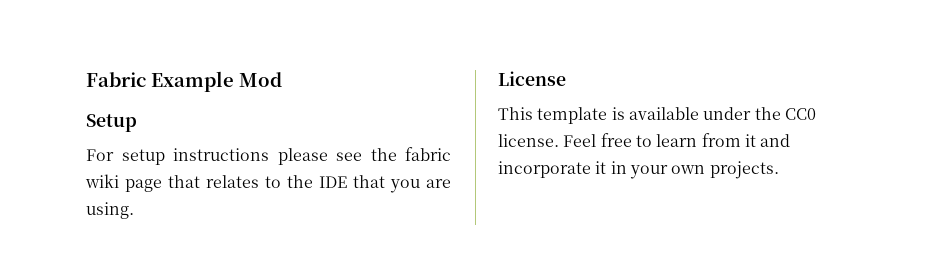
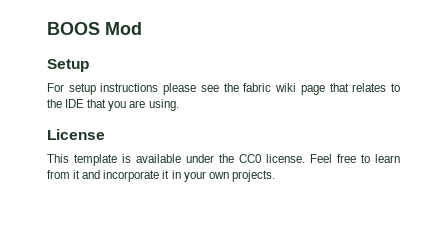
- Fabric Example Mod
+ BOOS Mod

